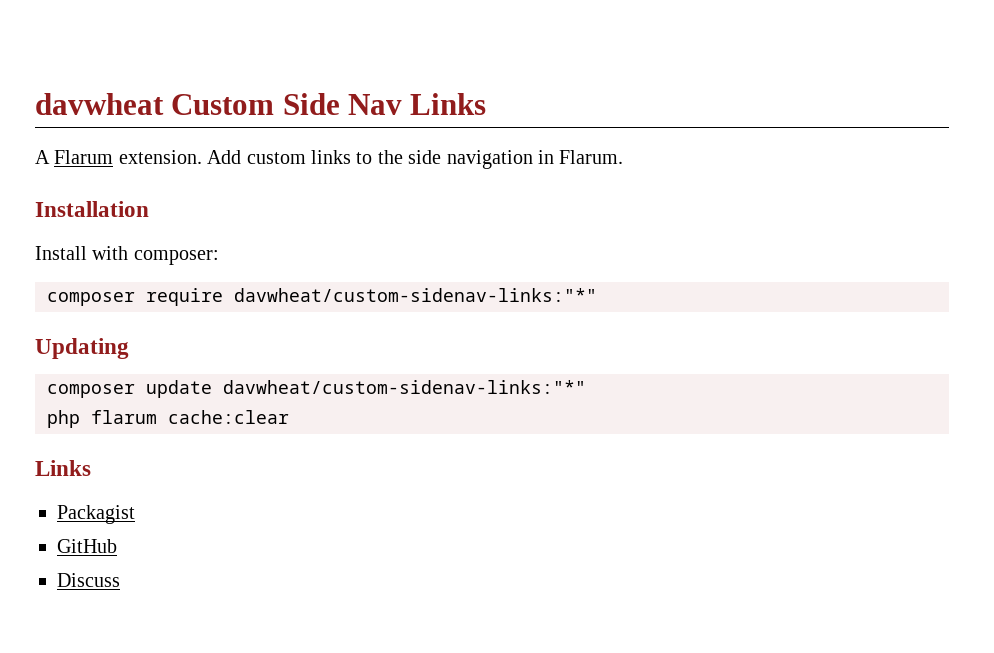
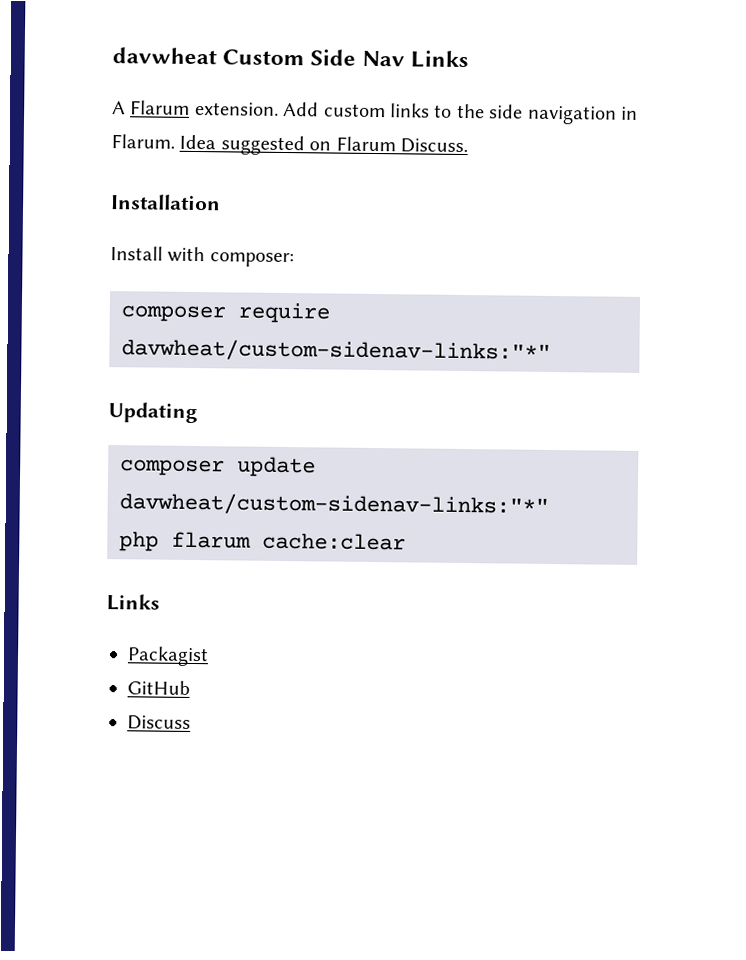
+ Idea suggested on Flarum Discuss.

